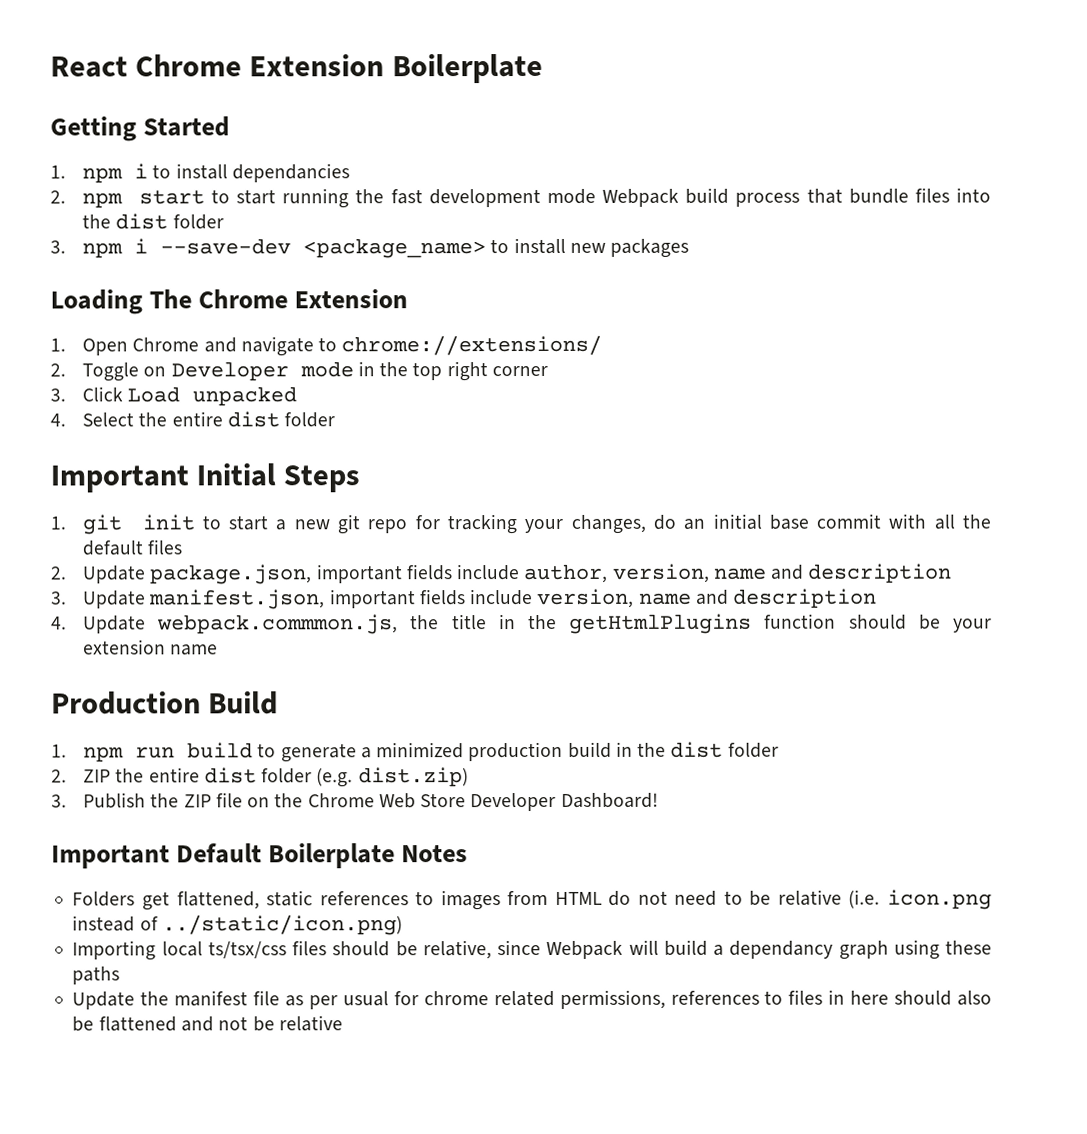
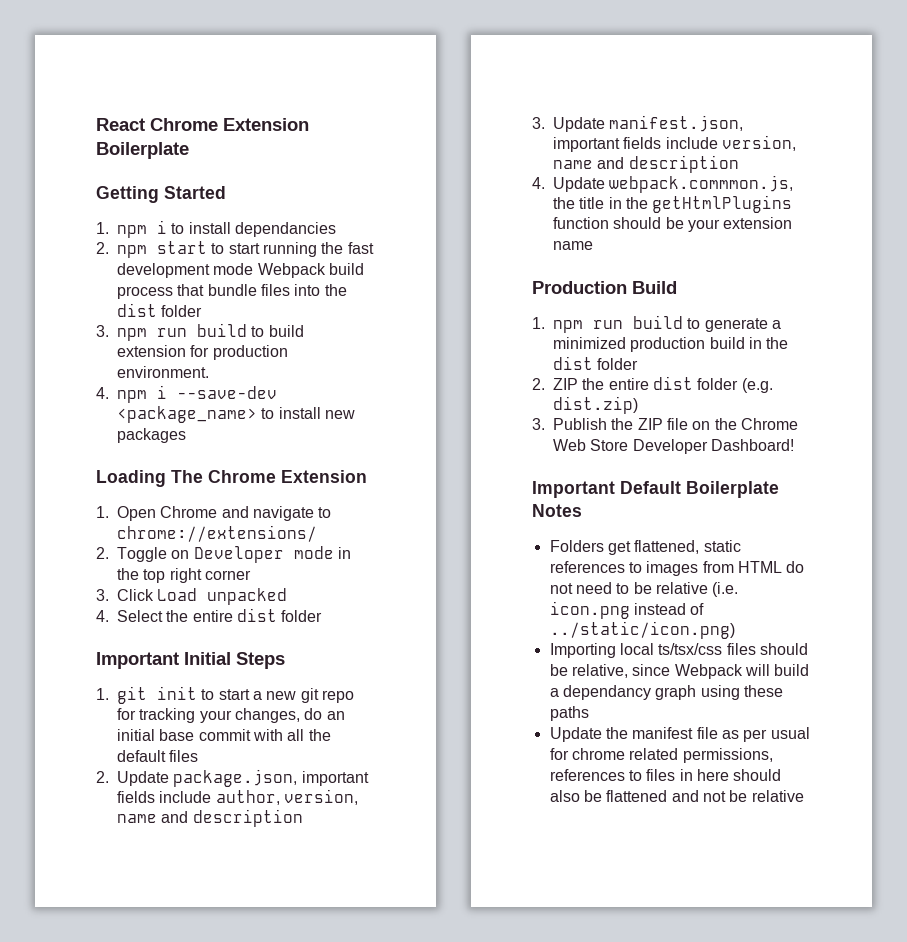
- 3. npm i --save-dev <package_name> to install new packages
+ 3. npm run build to build extension for production environment.
+ 4. npm i --save-dev <package_name> to install new packages

